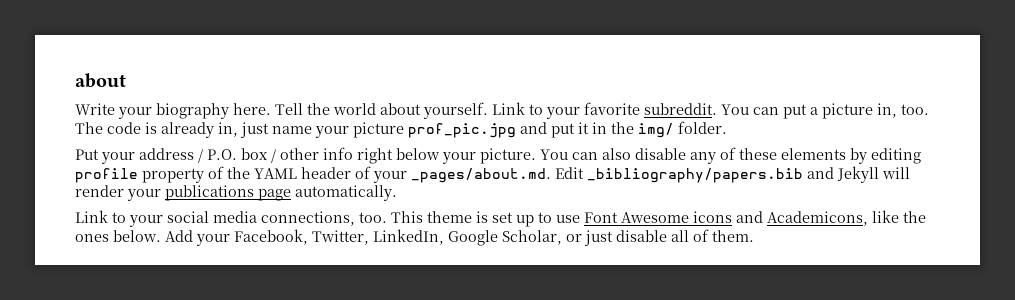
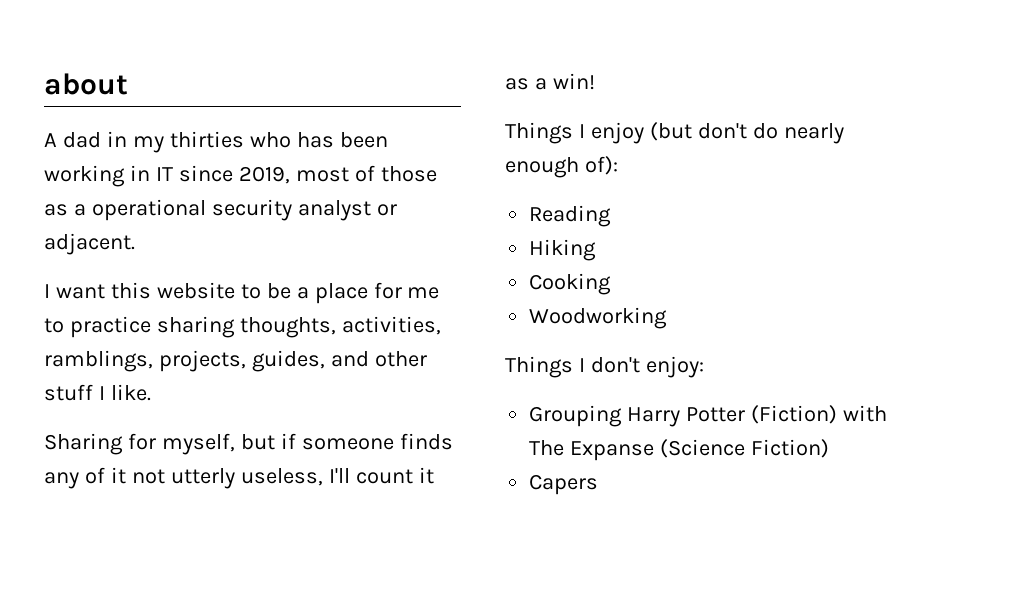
- Write your biography here. Tell the world about yourself. Link to your favorite subreddit. You can put a picture in, too. The code is already in, just name your picture prof_pic.jpg and put it in the img/ folder.
- Put your address / P.O. box / other info right below your picture. You can also disable any of these elements by editing profile property of the YAML header of your _pages/about.md. Edit _bibliography/papers.bib and Jekyll will render your publications page automatically.
- Link to your social media connections, too. This theme is set up to use Font Awesome icons and Academicons, like the ones below. Add your Facebook, Twitter, LinkedIn, Google Scholar, or just disable all of them.
+ A dad in my thirties who has been working in IT since 2019, most of those as a operational security analyst or adjacent.
+ I want this website to be a place for me to practice sharing thoughts, activities, ramblings, projects, guides, and other stuff I like.
+ Sharing for myself, but if someone finds any of it not utterly useless, I'll count it as a win!
+ Things I enjoy (but don't do nearly enough of):
+ Reading
+ Hiking
+ Cooking
+ Woodworking
+ Things I don't enjoy:
+ Grouping Harry Potter (Fiction) with The Expanse (Science Fiction)
+ Capers

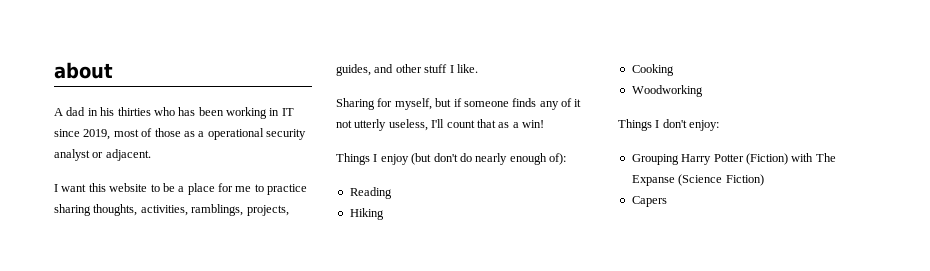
- A dad in my thirties who has been working in IT since 2019, most of those as a operational security analyst or adjacent.
+ A dad in his thirties who has been working in IT since 2019, most of those as a operational security analyst or adjacent.
- Sharing for myself, but if someone finds any of it not utterly useless, I'll count it as a win!
+ Sharing for myself, but if someone finds any of it not utterly useless, I'll count that as a win!

